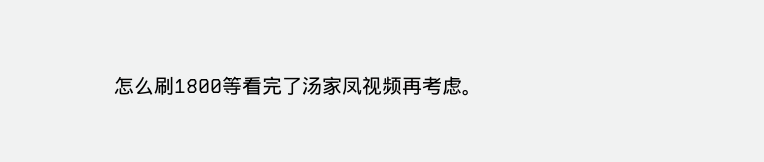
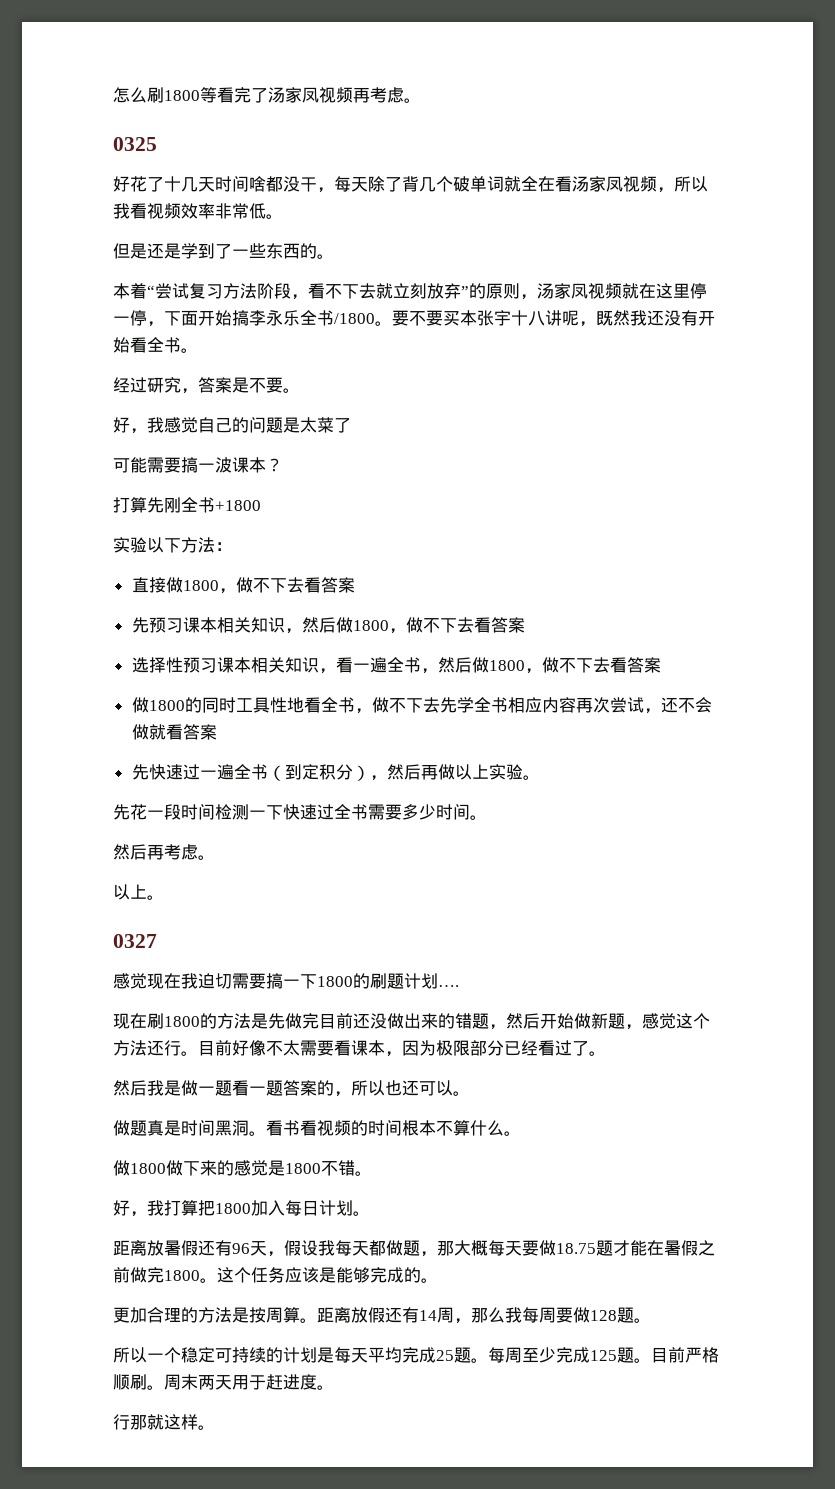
+ 0325
+ 好花了十几天时间啥都没干，每天除了背几个破单词就全在看汤家凤视频，所以我看视频效率非常低。
+ 但是还是学到了一些东西的。
+ 本着“尝试复习方法阶段，看不下去就立刻放弃”的原则，汤家凤视频就在这里停一停，下面开始搞李永乐全书/1800。要不要买本张宇十八讲呢，既然我还没有开始看全书。
+ 经过研究，答案是不要。
+ 好，我感觉自己的问题是太菜了
+ 可能需要搞一波课本？
+ 打算先刚全书+1800
+ 实验以下方法：
+ 直接做1800，做不下去看答案
+ 先预习课本相关知识，然后做1800，做不下去看答案
+ 选择性预习课本相关知识，看一遍全书，然后做1800，做不下去看答案
+ 做1800的同时工具性地看全书，做不下去先学全书相应内容再次尝试，还不会做就看答案
+ 先快速过一遍全书（到定积分），然后再做以上实验。
+ 先花一段时间检测一下快速过全书需要多少时间。
+ 然后再考虑。
+ 以上。
+ 0327
+ 感觉现在我迫切需要搞一下1800的刷题计划….
+ 现在刷1800的方法是先做完目前还没做出来的错题，然后开始做新题，感觉这个方法还行。目前好像不太需要看课本，因为极限部分已经看过了。
+ 然后我是做一题看一题答案的，所以也还可以。
+ 做题真是时间黑洞。看书看视频的时间根本不算什么。
+ 做1800做下来的感觉是1800不错。
+ 好，我打算把1800加入每日计划。
+ 距离放暑假还有96天，假设我每天都做题，那大概每天要做18.75题才能在暑假之前做完1800。这个任务应该是能够完成的。
+ 更加合理的方法是按周算。距离放假还有14周，那么我每周要做128题。
+ 所以一个稳定可持续的计划是每天平均完成25题。每周至少完成125题。目前严格顺刷。周末两天用于赶进度。
+ 行那就这样。

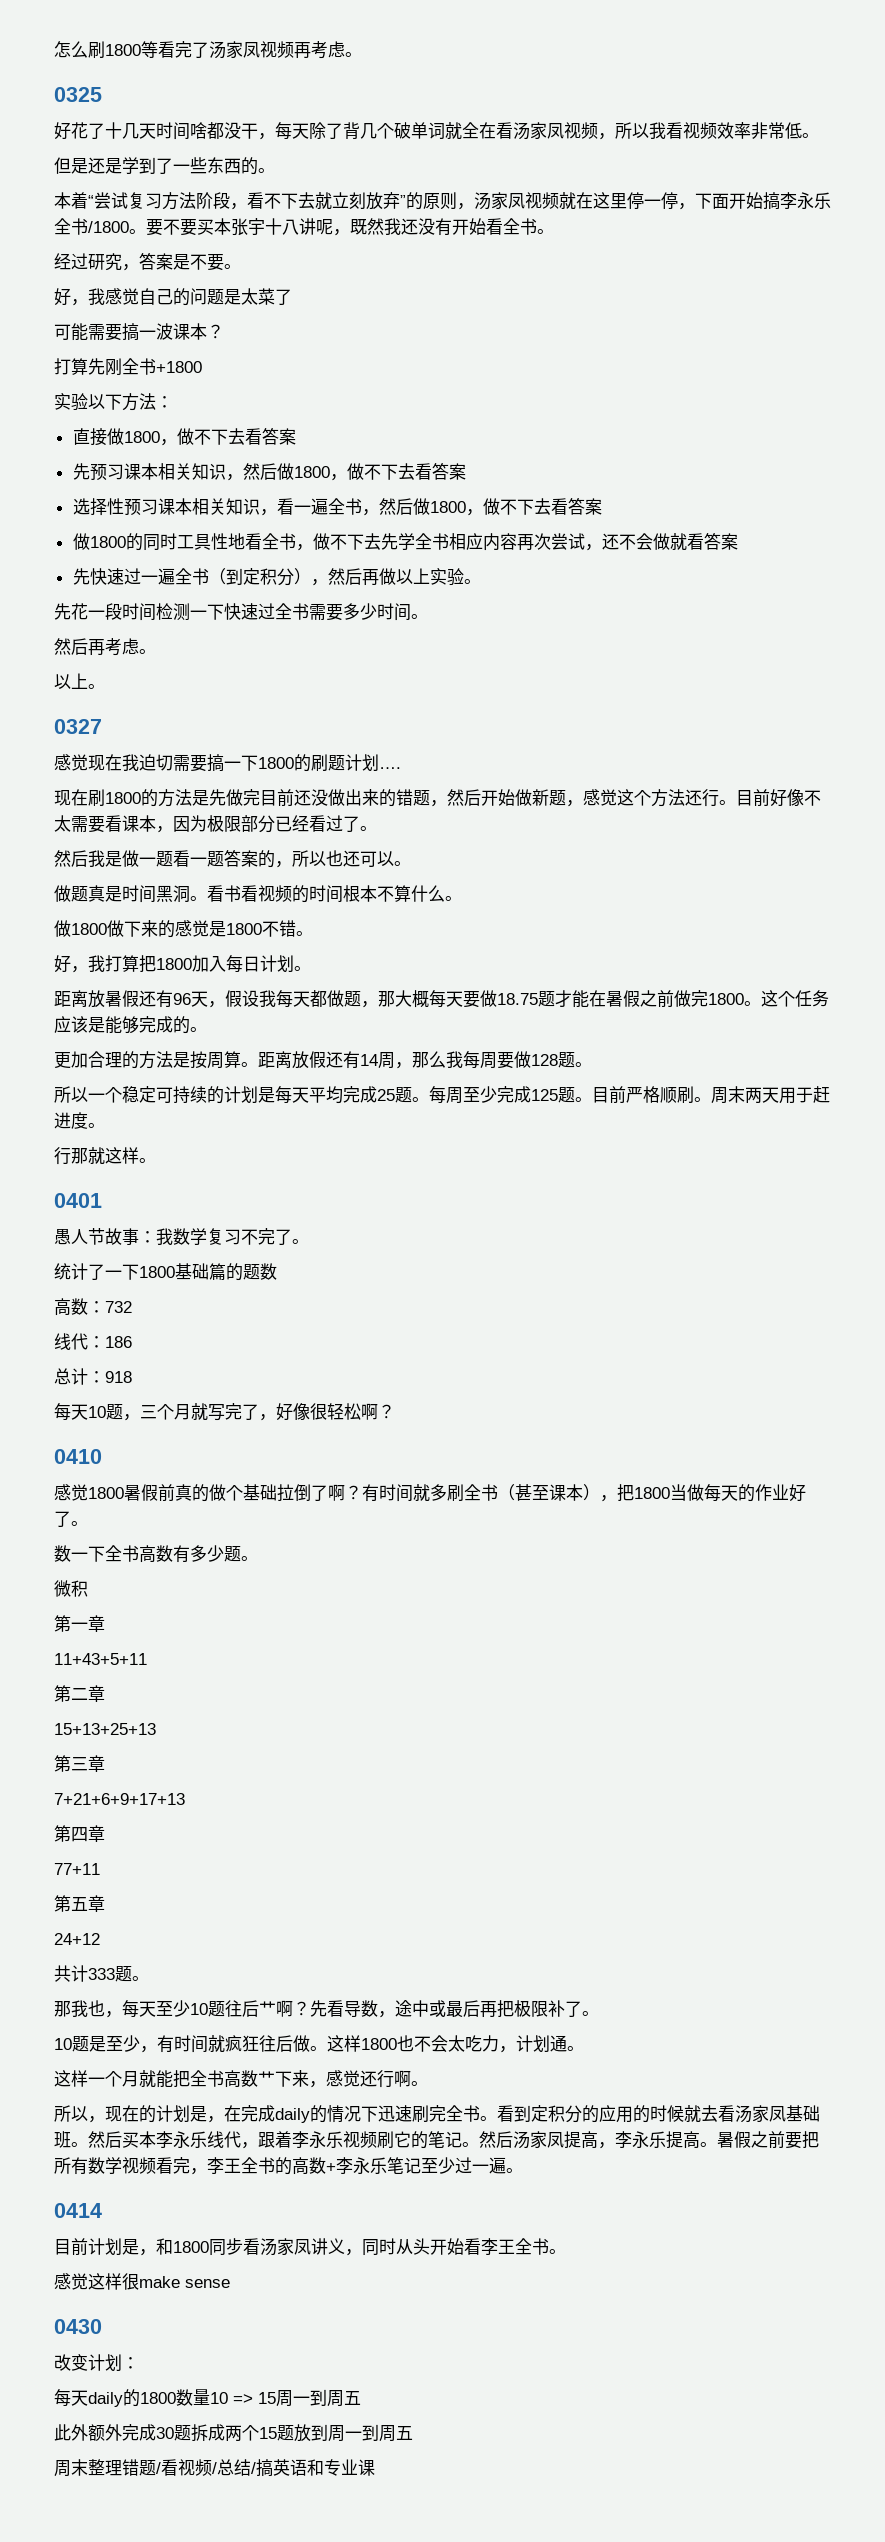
+ 0401
+ 愚人节故事：我数学复习不完了。
+ 统计了一下1800基础篇的题数
+ 高数：732
+ 线代：186
+ 总计：918
+ 每天10题，三个月就写完了，好像很轻松啊？
+ 0410
+ 感觉1800暑假前真的做个基础拉倒了啊？有时间就多刷全书（甚至课本），把1800当做每天的作业好了。
+ 数一下全书高数有多少题。
+ 微积
+ 第一章
+ 11+43+5+11
+ 第二章
+ 15+13+25+13
+ 第三章
+ 7+21+6+9+17+13
+ 第四章
+ 77+11
+ 第五章
+ 24+12
+ 共计333题。
+ 那我也，每天至少10题往后艹啊？先看导数，途中或最后再把极限补了。
+ 10题是至少，有时间就疯狂往后做。这样1800也不会太吃力，计划通。
+ 这样一个月就能把全书高数艹下来，感觉还行啊。
+ 所以，现在的计划是，在完成daily的情况下迅速刷完全书。看到定积分的应用的时候就去看汤家凤基础班。然后买本李永乐线代，跟着李永乐视频刷它的笔记。然后汤家凤提高，李永乐提高。暑假之前要把所有数学视频看完，李王全书的高数+李永乐笔记至少过一遍。
+ 0414
+ 目前计划是，和1800同步看汤家凤讲义，同时从头开始看李王全书。
+ 感觉这样很make sense
+ 0430
+ 改变计划：
+ 每天daily的1800数量10 => 15周一到周五
+ 此外额外完成30题拆成两个15题放到周一到周五
+ 周末整理错题/看视频/总结/搞英语和专业课

